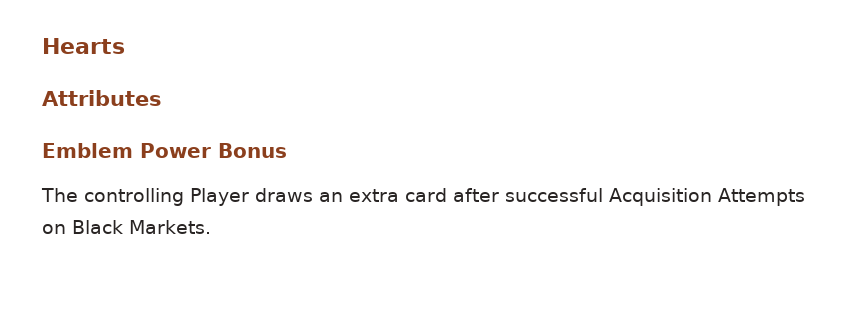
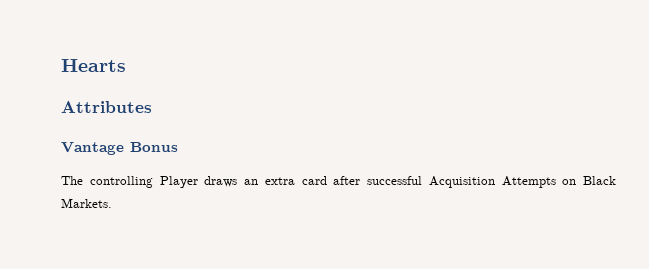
- Emblem Power Bonus
+ Vantage Bonus

